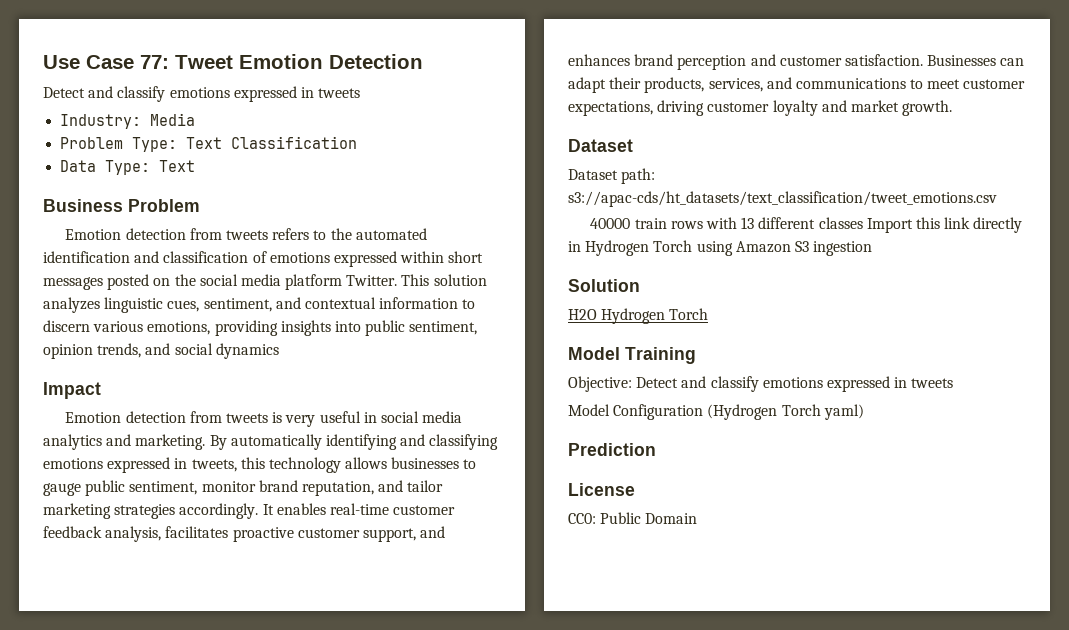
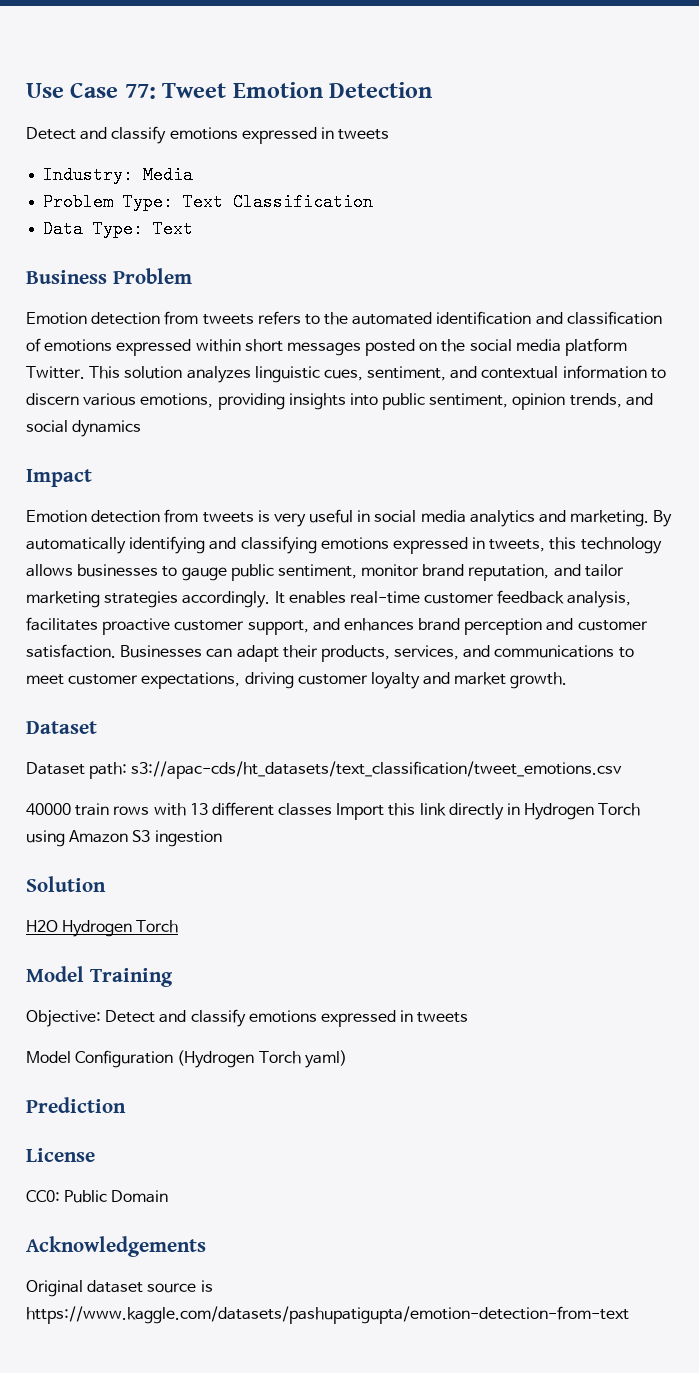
+ Acknowledgements
+ Original dataset source is https://www.kaggle.com/datasets/pashupatigupta/emotion-detection-from-text

